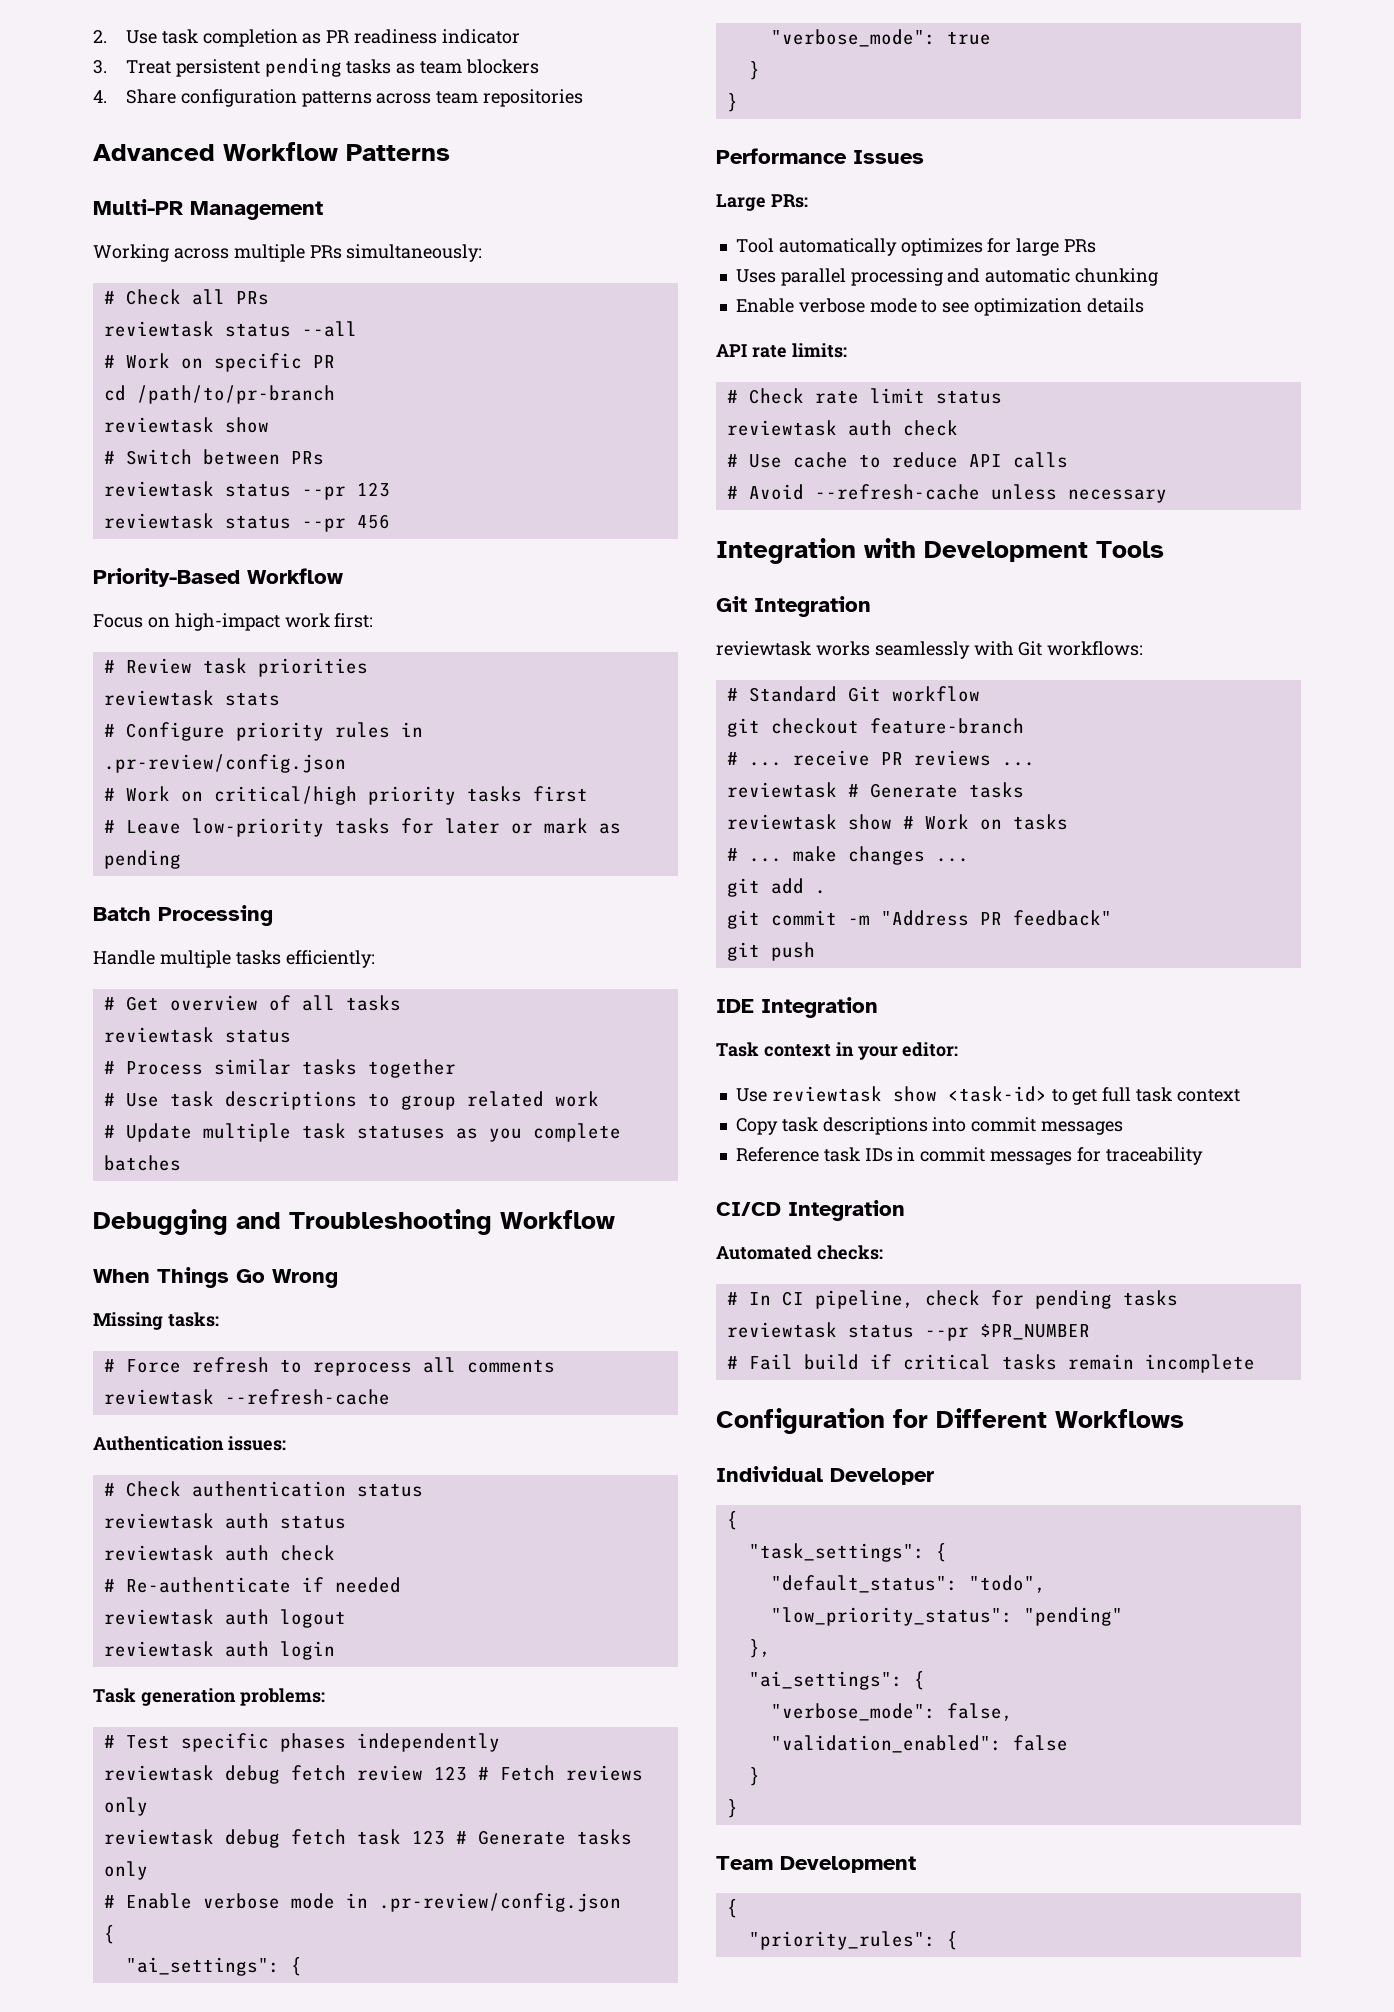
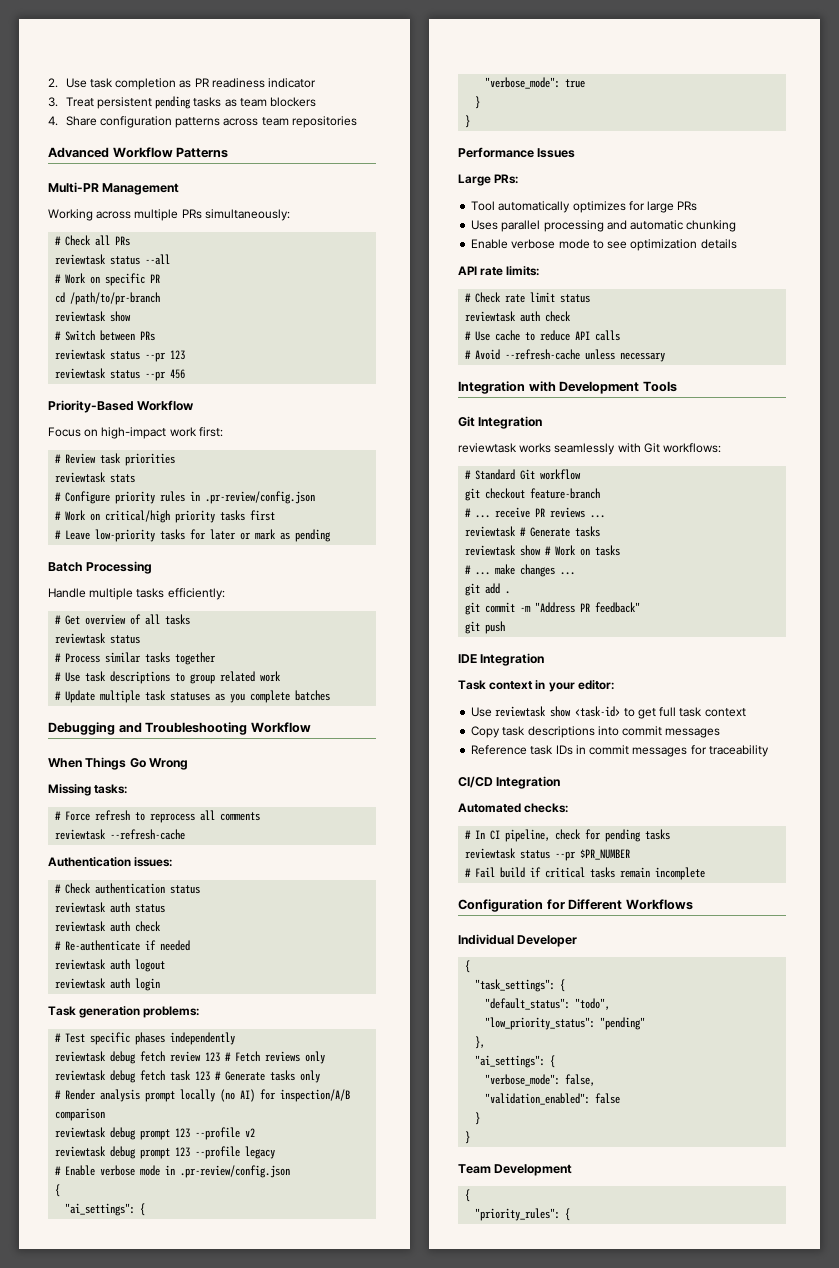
+ # Render analysis prompt locally (no AI) for inspection/A/B comparison
+ reviewtask debug prompt 123 --profile v2
+ reviewtask debug prompt 123 --profile legacy

